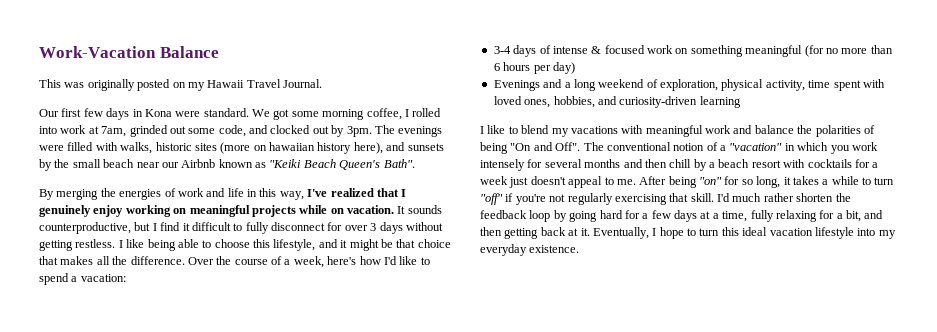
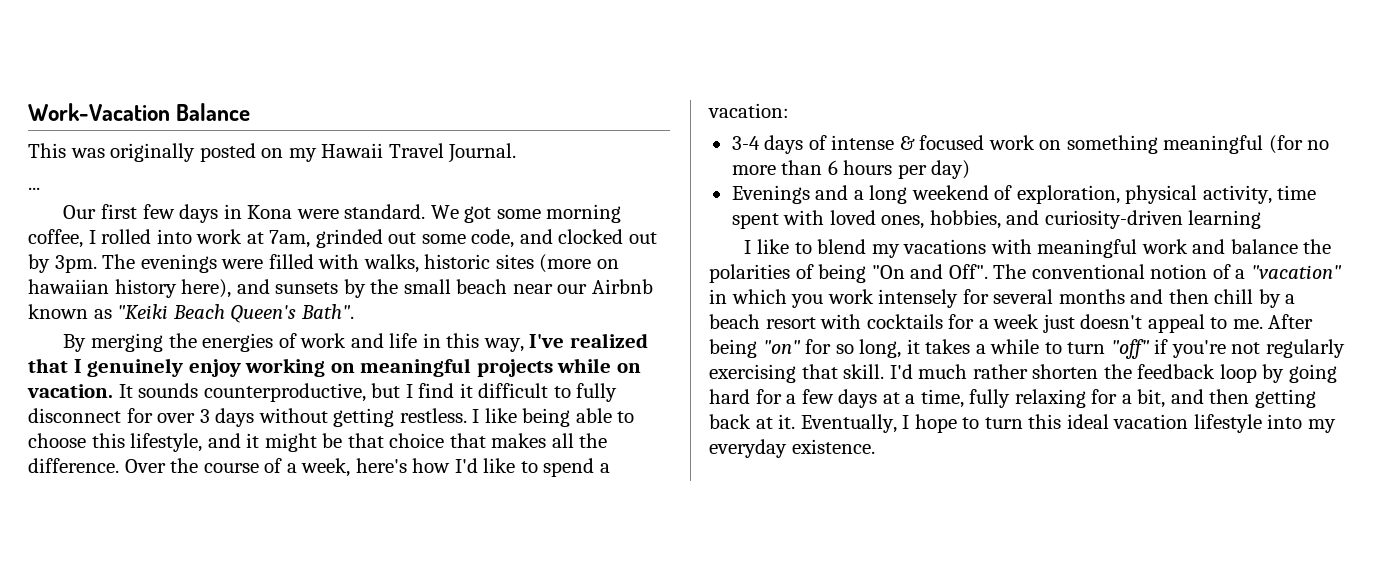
+ ...

